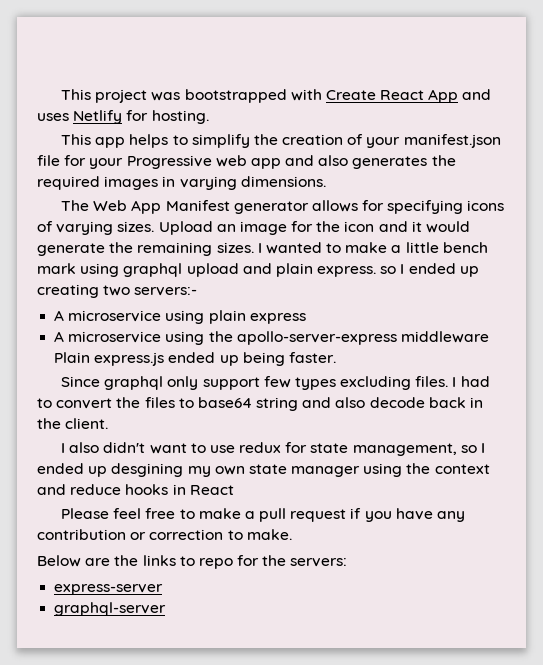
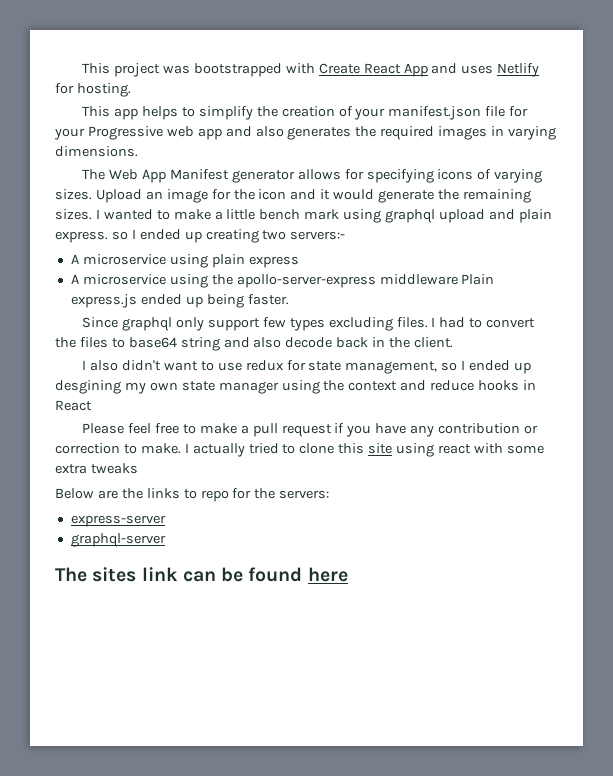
+ I actually tried to clone this site using react with some extra tweaks
+ The sites link can be found here

